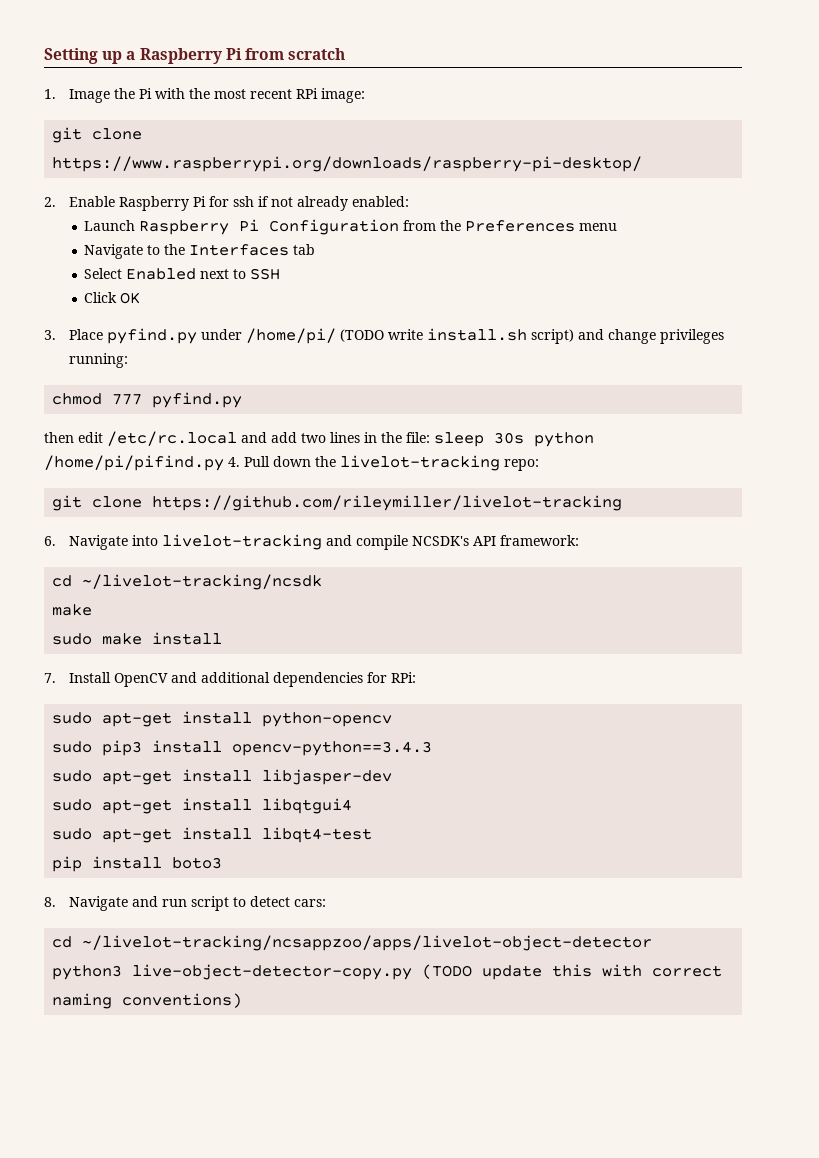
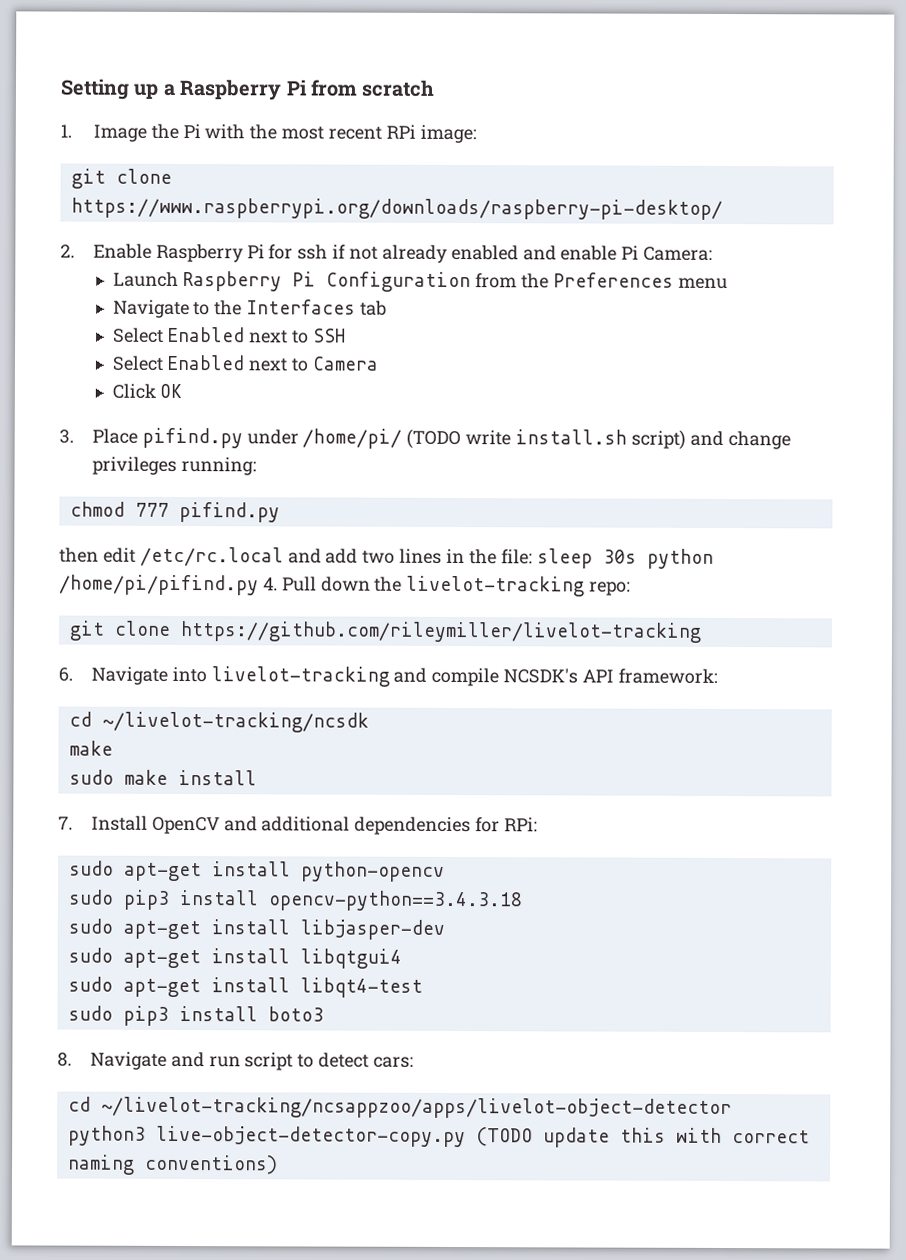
- 2. Enable Raspberry Pi for ssh if not already enabled:
+ 2. Enable Raspberry Pi for ssh if not already enabled and enable Pi Camera:
+ Select Enabled next to Camera
- 3. Place pyfind.py under /home/pi/ (TODO write install.sh script) and change privileges running:
+ 3. Place pifind.py under /home/pi/ (TODO write install.sh script) and change privileges running:
- chmod 777 pyfind.py
+ chmod 777 pifind.py
- sudo pip3 install opencv-python==3.4.3
+ sudo pip3 install opencv-python==3.4.3.18
- pip install boto3
+ sudo pip3 install boto3

